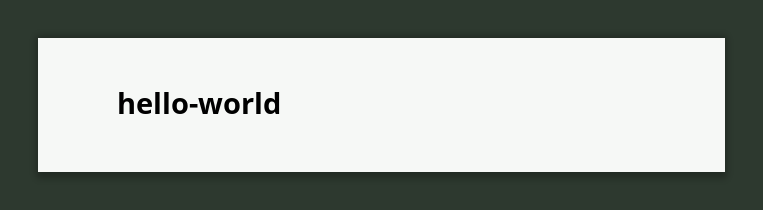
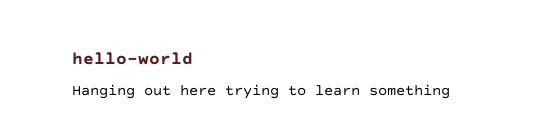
+ Hanging out here trying to learn something

